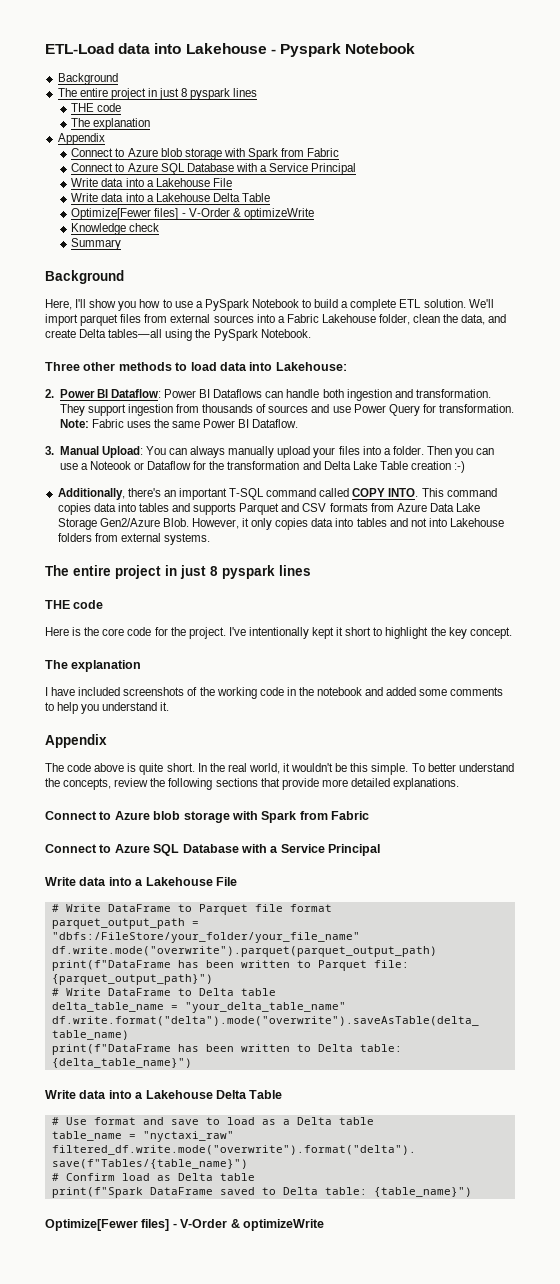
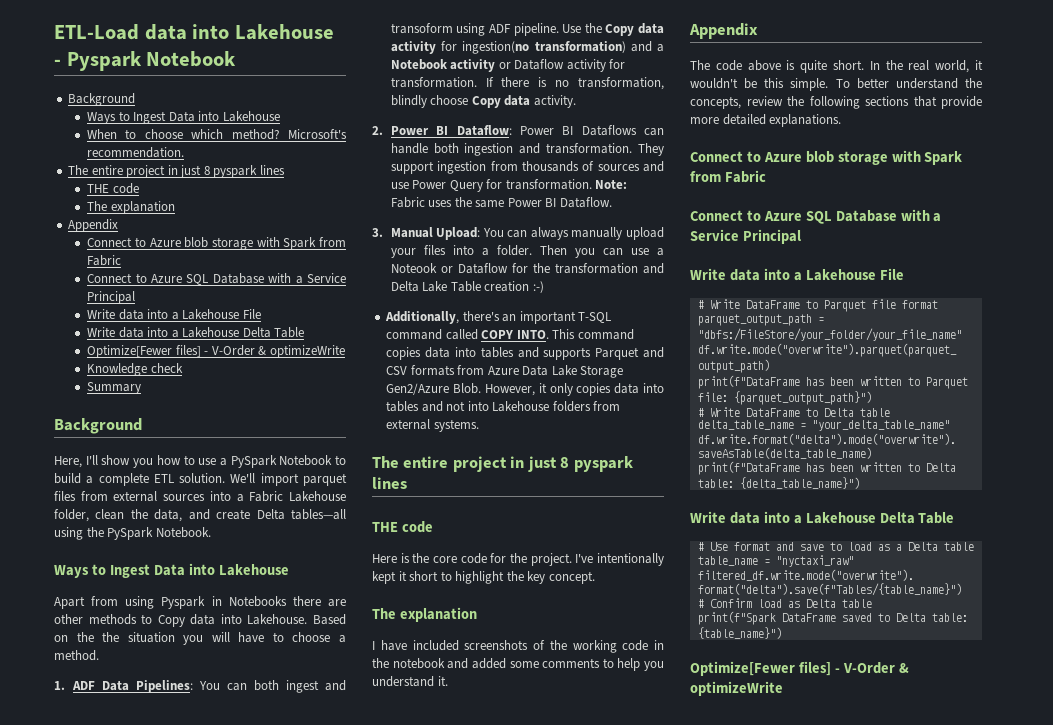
  ETL-Load data into Lakehouse - Pyspark Notebook
  Background
+ Ways to Ingest Data into Lakehouse
+ When to choose which method? Microsoft's recommendation.
  We'll import parquet files from external sources into a Fabric Lakehouse folder, clean the data, and create Delta tables—all using the PySpark Notebook.
- Three other methods to load data into Lakehouse:
+ Ways to Ingest Data into Lakehouse
+ Apart from using Pyspark in Notebooks there are other methods to Copy data into Lakehouse. Based on the the situation you will have to choose a method.
+ 1. ADF Data Pipelines: You can both ingest and transoform using ADF pipeline. Use the Copy data activity for ingestion(no transformation) and a Notebook activity or Dataflow activity for transformation. If there is no transformation, blindly choose Copy data activity.

